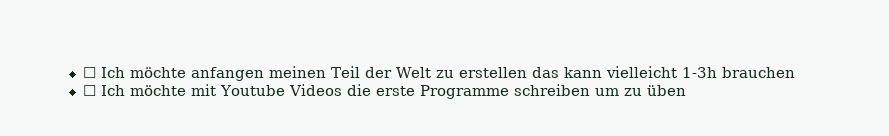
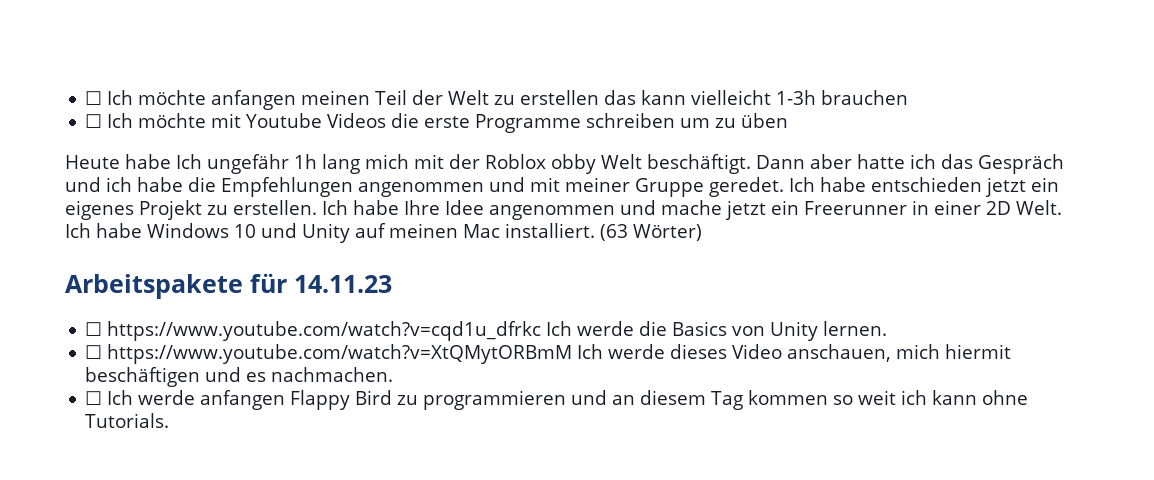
+ Heute habe Ich ungefähr 1h lang mich mit der Roblox obby Welt beschäftigt. Dann aber hatte ich das Gespräch und ich habe die Empfehlungen angenommen und mit meiner Gruppe geredet. Ich habe entschieden jetzt ein eigenes Projekt zu erstellen. Ich habe Ihre Idee angenommen und mache jetzt ein Freerunner in einer 2D Welt. Ich habe Windows 10 und Unity auf meinen Mac installiert. (63 Wörter)
+ Arbeitspakete für 14.11.23
+ ☐ https://www.youtube.com/watch?v=cqd1u_dfrkc Ich werde die Basics von Unity lernen.
+ ☐ https://www.youtube.com/watch?v=XtQMytORBmM Ich werde dieses Video anschauen, mich hiermit beschäftigen und es nachmachen.
+ ☐ Ich werde anfangen Flappy Bird zu programmieren und an diesem Tag kommen so weit ich kann ohne Tutorials.

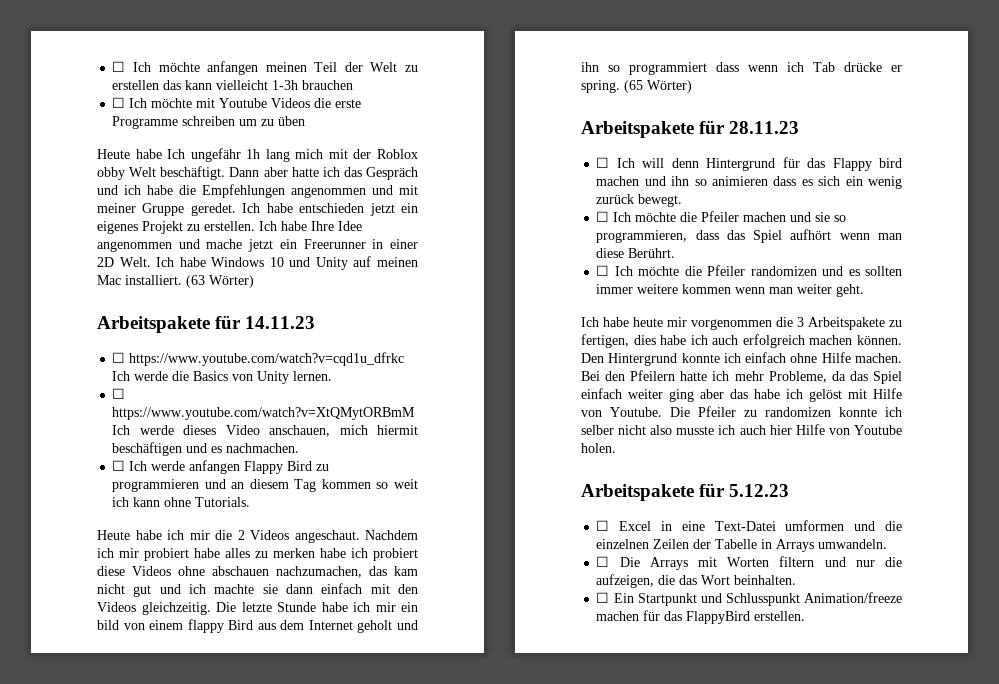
+ Heute habe ich mir die 2 Videos angeschaut. Nachdem ich mir probiert habe alles zu merken habe ich probiert diese Videos ohne abschauen nachzumachen, das kam nicht gut und ich machte sie dann einfach mit den Videos gleichzeitig. Die letzte Stunde habe ich mir ein bild von einem flappy Bird aus dem Internet geholt und ihn so programmiert dass wenn ich Tab drücke er spring. (65 Wörter)
+ Arbeitspakete für 28.11.23
+ ☐ Ich will denn Hintergrund für das Flappy bird machen und ihn so animieren dass es sich ein wenig zurück bewegt.
+ ☐ Ich möchte die Pfeiler machen und sie so programmieren, dass das Spiel aufhört wenn man diese Berührt.
+ ☐ Ich möchte die Pfeiler randomizen und es sollten immer weitere kommen wenn man weiter geht.
+ Ich habe heute mir vorgenommen die 3 Arbeitspakete zu fertigen, dies habe ich auch erfolgreich machen können. Den Hintergrund konnte ich einfach ohne Hilfe machen. Bei den Pfeilern hatte ich mehr Probleme, da das Spiel einfach weiter ging aber das habe ich gelöst mit Hilfe von Youtube. Die Pfeiler zu randomizen konnte ich selber nicht also musste ich auch hier Hilfe von Youtube holen.
+ Arbeitspakete für 5.12.23
+ ☐ Excel in eine Text-Datei umformen und die einzelnen Zeilen der Tabelle in Arrays umwandeln.
+ ☐ Die Arrays mit Worten filtern und nur die aufzeigen, die das Wort beinhalten.
+ ☐ Ein Startpunkt und Schlusspunkt Animation/freeze machen für das FlappyBird erstellen.

